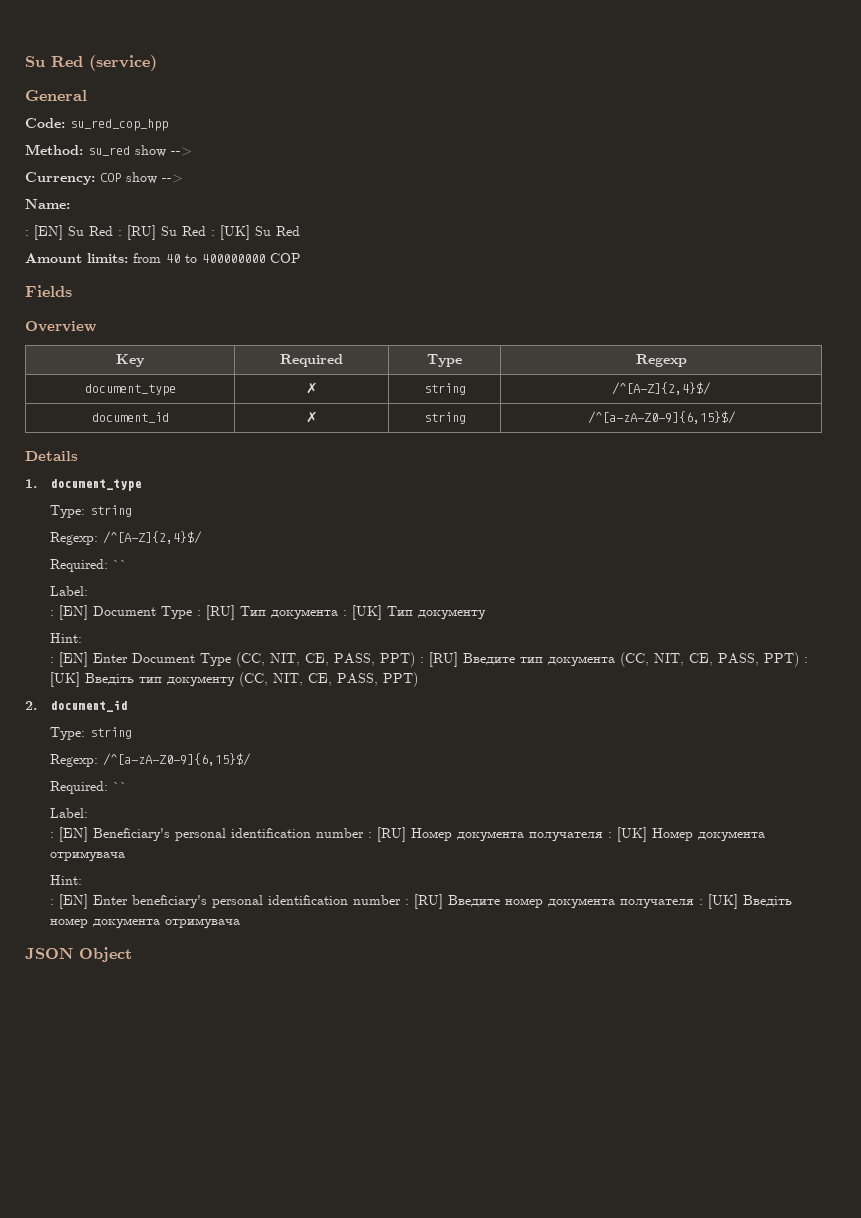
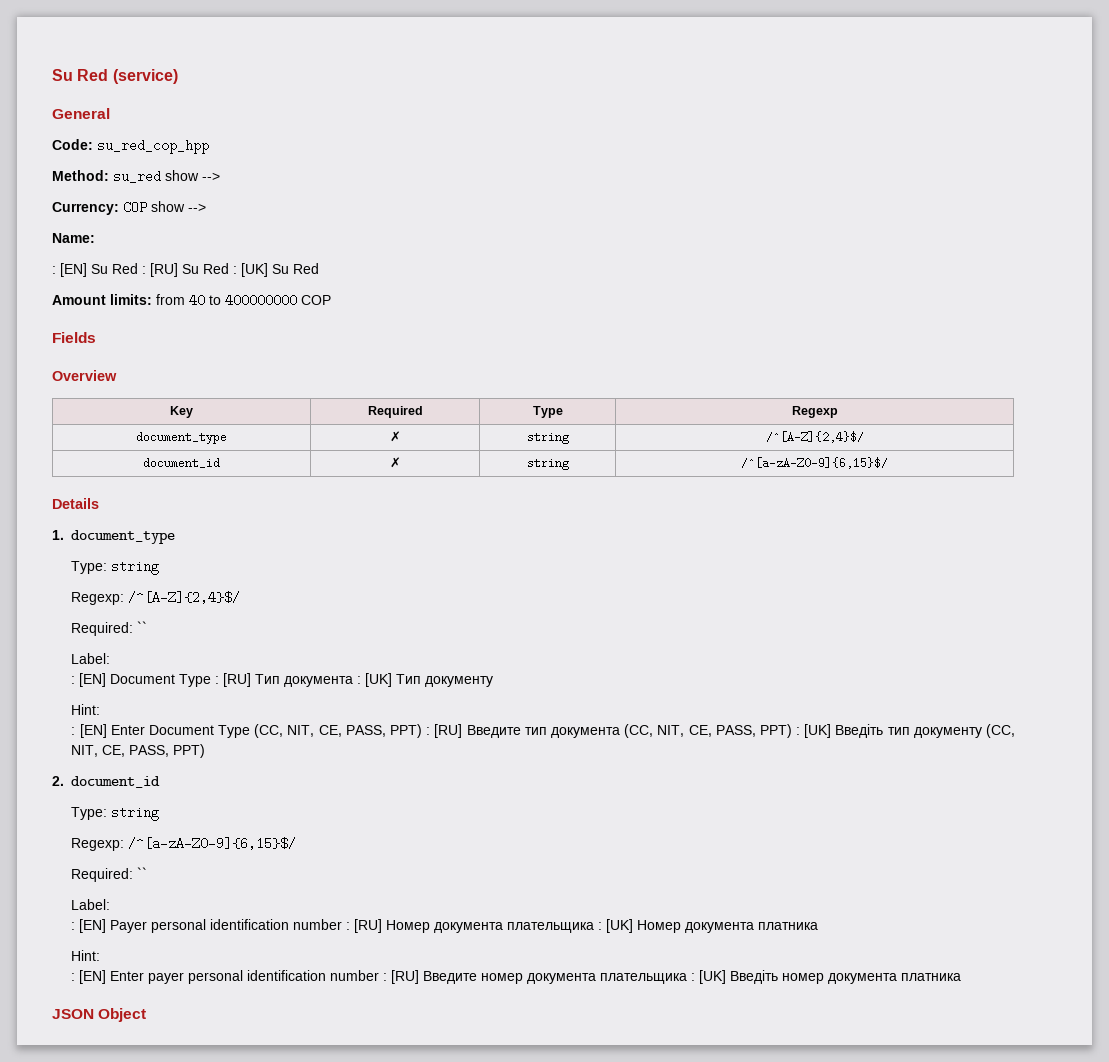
- : [EN] Beneficiary's personal identification number : [RU] Номер документа получателя : [UK] Номер документа отримувача
+ : [EN] Payer personal identification number : [RU] Номер документа плательщика : [UK] Номер документа платника
  Hint:
- : [EN] Enter beneficiary's personal identification number : [RU] Введите номер документа получателя : [UK] Введіть номер документа отримувача
+ : [EN] Enter payer personal identification number : [RU] Введите номер документа плательщика : [UK] Введіть номер документа платника

